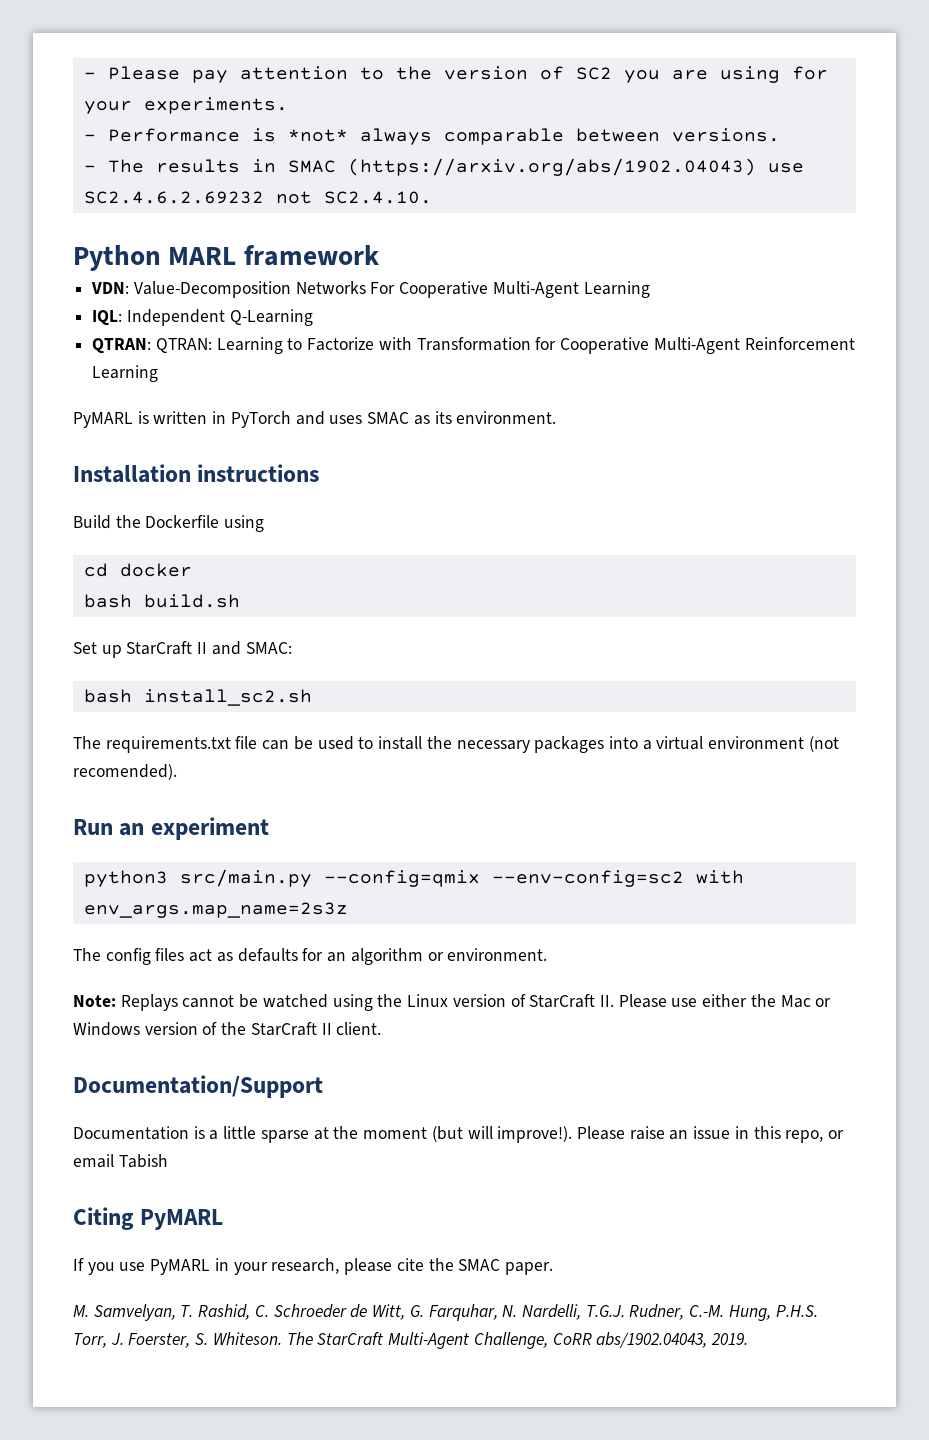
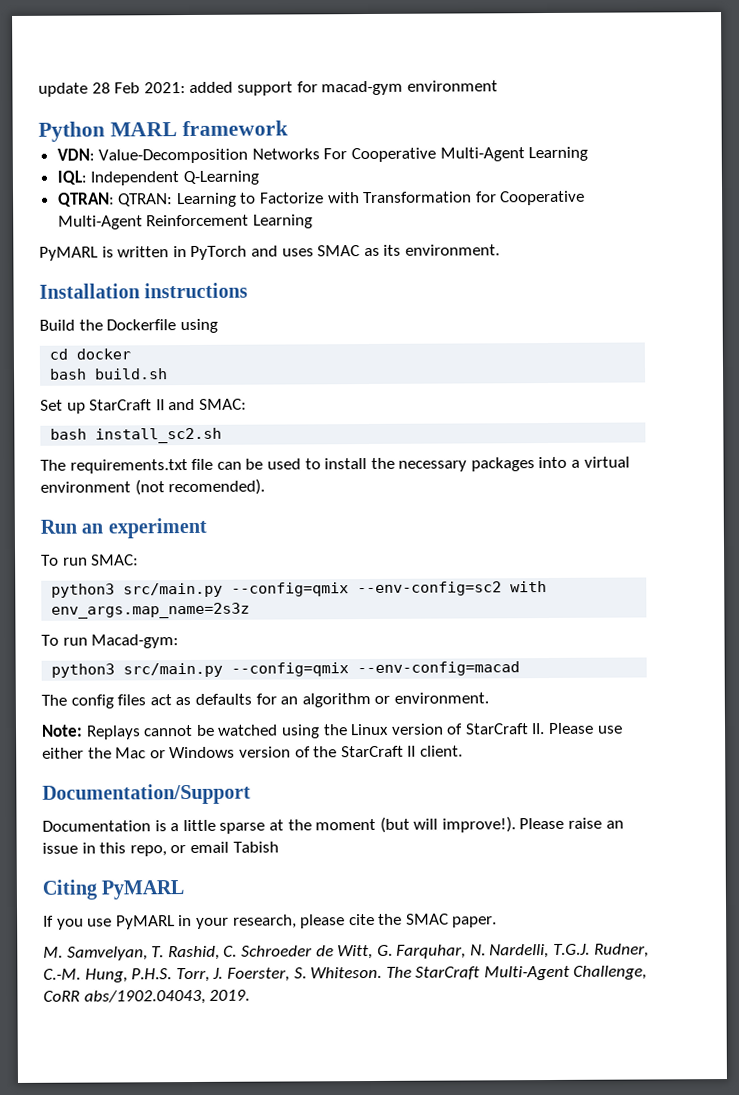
- - Please pay attention to the version of SC2 you are using for your experiments.
- - Performance is *not* always comparable between versions.
- - The results in SMAC (https://arxiv.org/abs/1902.04043) use SC2.4.6.2.69232 not SC2.4.10.
+ update 28 Feb 2021: added support for macad-gym environment
+ To run SMAC:
+ To run Macad-gym:
+ python3 src/main.py --config=qmix --env-config=macad

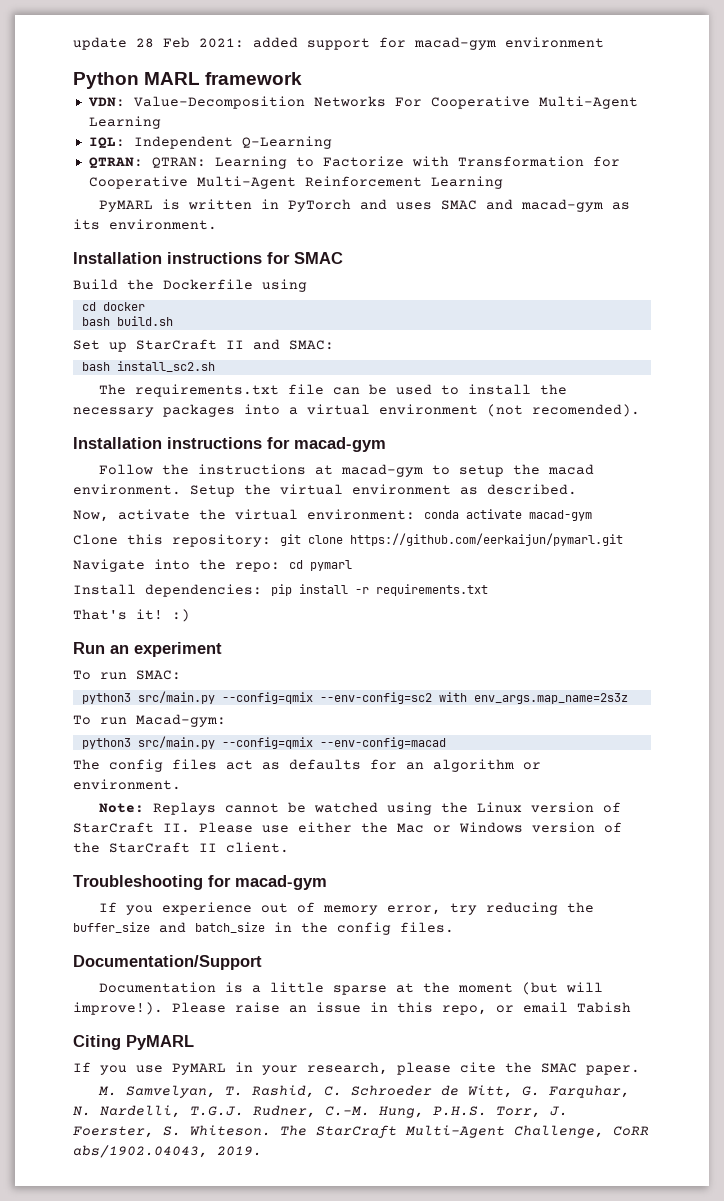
- PyMARL is written in PyTorch and uses SMAC as its environment.
+ PyMARL is written in PyTorch and uses SMAC and macad-gym as its environment.
- Installation instructions
+ Installation instructions for SMAC
+ Installation instructions for macad-gym
+ Follow the instructions at macad-gym to setup the macad environment. Setup the virtual environment as described.
+ Now, activate the virtual environment: conda activate macad-gym
+ Clone this repository: git clone https://github.com/eerkaijun/pymarl.git
+ Navigate into the repo: cd pymarl
+ Install dependencies: pip install -r requirements.txt
+ That's it! :)
+ Troubleshooting for macad-gym
+ If you experience out of memory error, try reducing the buffer_size and batch_size in the config files.

